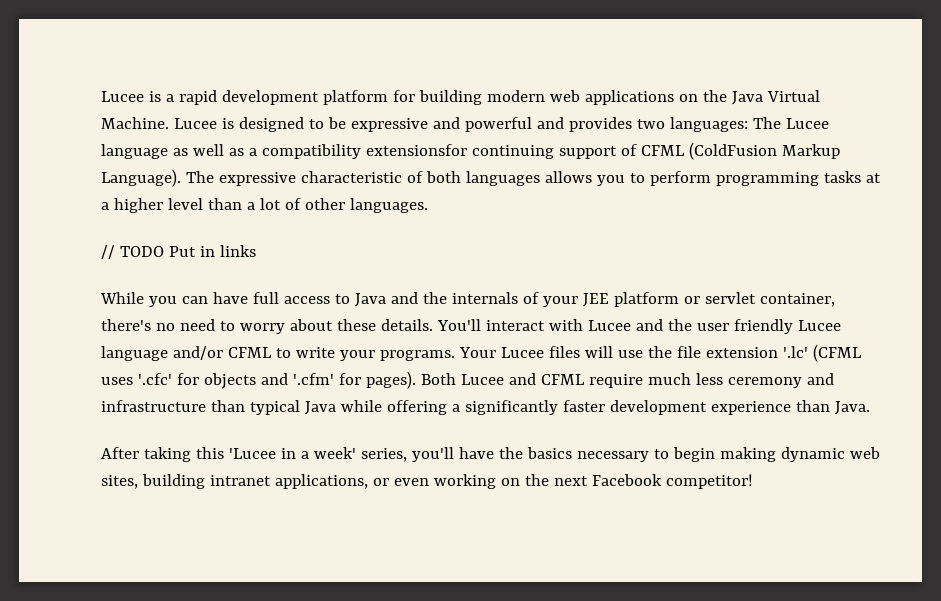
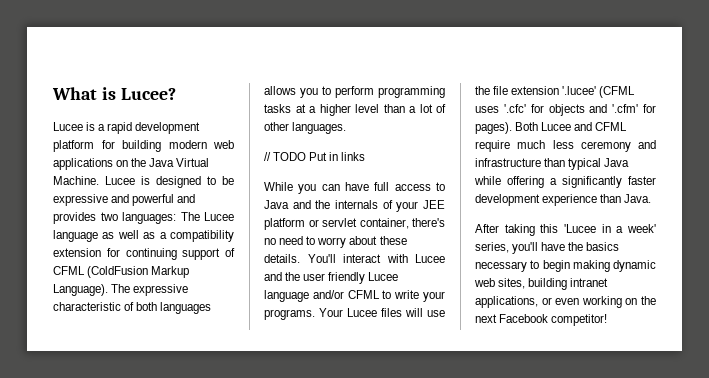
+ What is Lucee?
- Lucee is designed to be expressive and powerful and provides two languages: The Lucee language as well as a compatibility extensionsfor continuing support of CFML (ColdFusion Markup Language).
+ Lucee is designed to be expressive and powerful and provides two languages: The Lucee language as well as a compatibility extension for continuing support of CFML (ColdFusion Markup Language).
- Your Lucee files will use the file extension '.lc' (CFML uses '.cfc' for objects and '.cfm' for pages).
+ Your Lucee files will use the file extension '.lucee' (CFML uses '.cfc' for objects and '.cfm' for pages).

